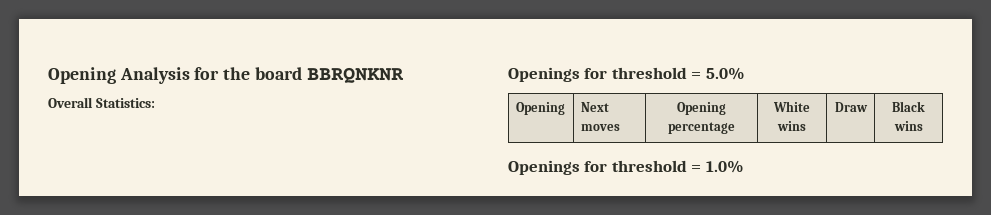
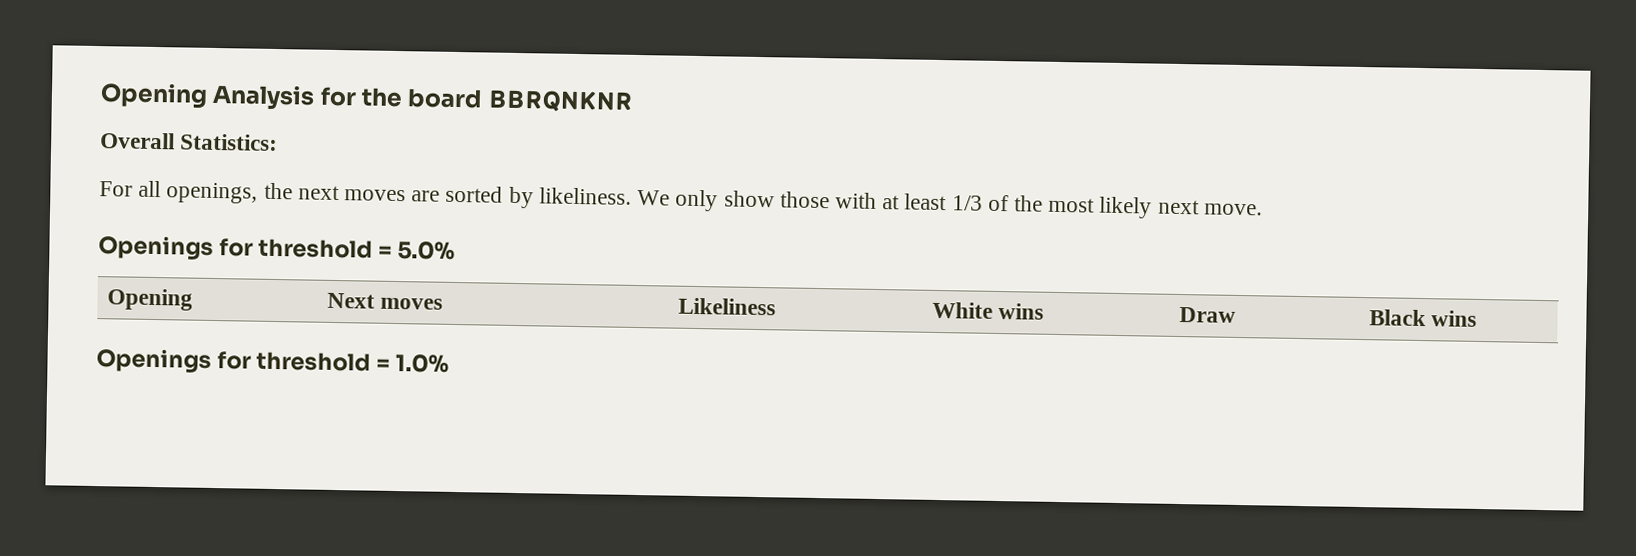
+ For all openings, the next moves are sorted by likeliness. We only show those with at least 1/3 of the most likely next move.
- Opening | Next moves | Opening percentage | White wins | Draw | Black wins
+ Opening | Next moves | Likeliness | White wins | Draw | Black wins

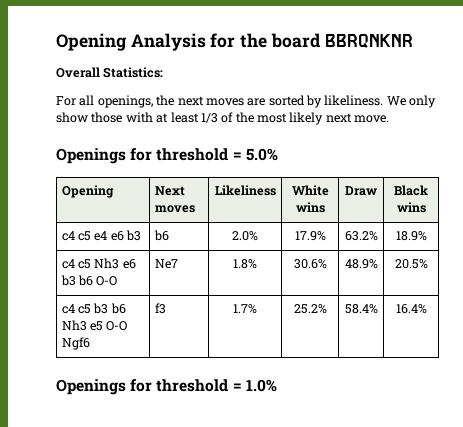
+ c4 c5 e4 e6 b3 | b6 | 2.0% | 17.9% | 63.2% | 18.9%
+ c4 c5 Nh3 e6 b3 b6 O-O | Ne7 | 1.8% | 30.6% | 48.9% | 20.5%
+ c4 c5 b3 b6 Nh3 e5 O-O Ngf6 | f3 | 1.7% | 25.2% | 58.4% | 16.4%

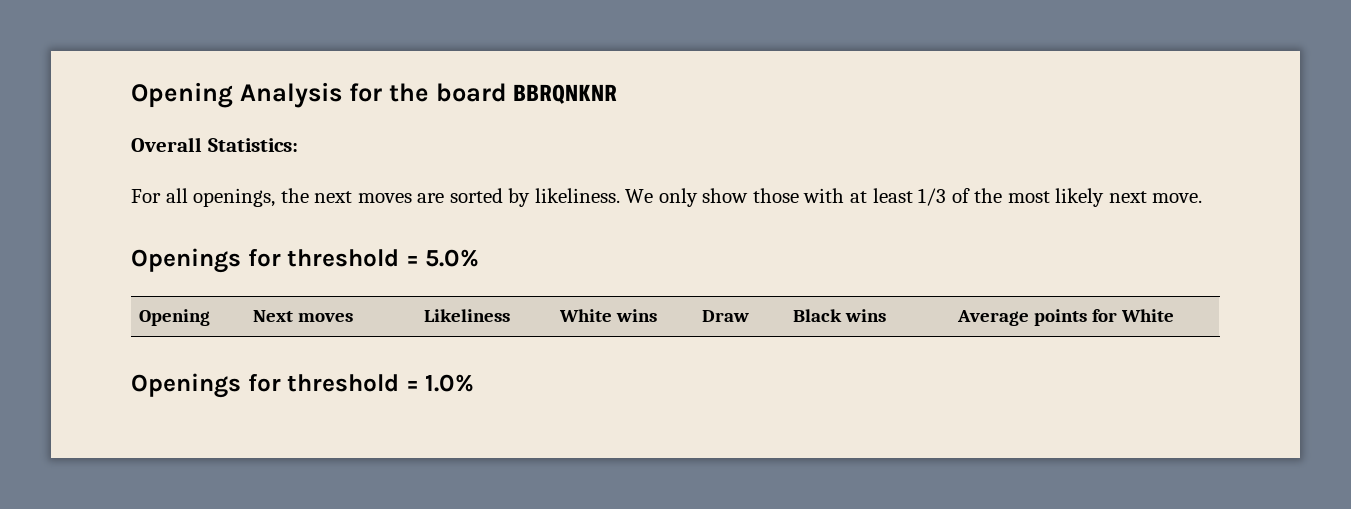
- Opening | Next moves | Likeliness | White wins | Draw | Black wins
- c4 c5 e4 e6 b3 | b6 | 2.0% | 17.9% | 63.2% | 18.9%
- c4 c5 Nh3 e6 b3 b6 O-O | Ne7 | 1.8% | 30.6% | 48.9% | 20.5%
- c4 c5 b3 b6 Nh3 e5 O-O Ngf6 | f3 | 1.7% | 25.2% | 58.4% | 16.4%
+ Opening | Next moves | Likeliness | White wins | Draw | Black wins | Average points for White

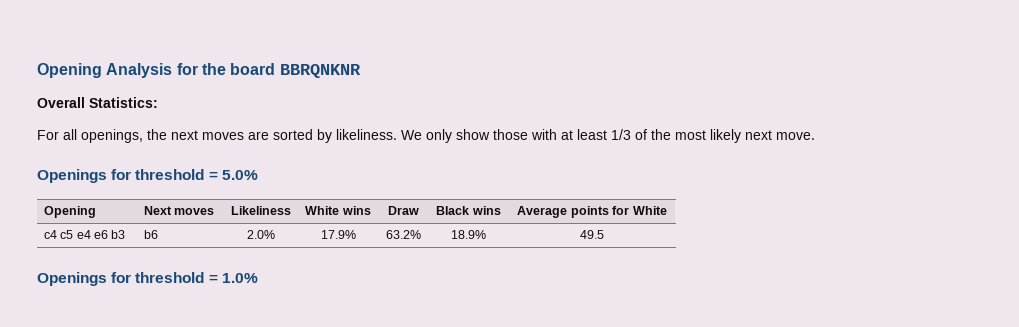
+ c4 c5 e4 e6 b3 | b6 | 2.0% | 17.9% | 63.2% | 18.9% | 49.5

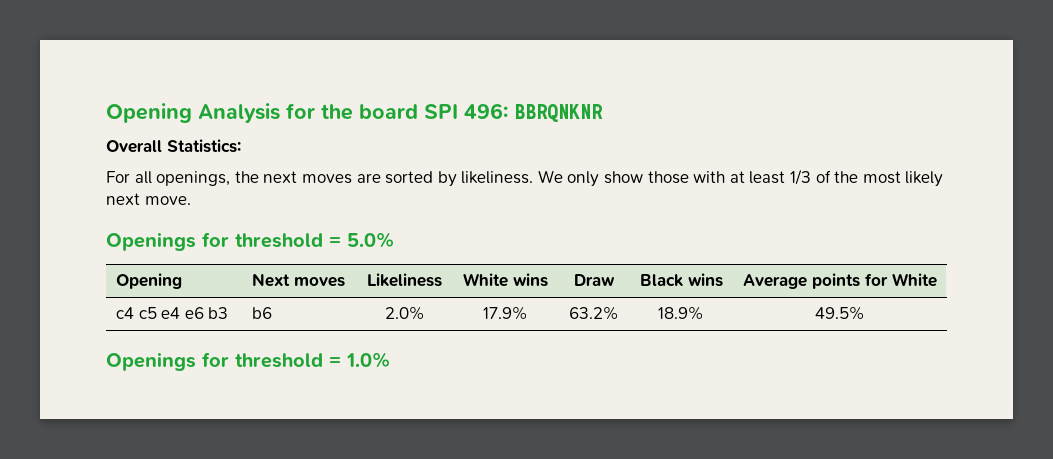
- Opening Analysis for the board BBRQNKNR
+ Opening Analysis for the board SPI 496: BBRQNKNR
- c4 c5 e4 e6 b3 | b6 | 2.0% | 17.9% | 63.2% | 18.9% | 49.5
+ c4 c5 e4 e6 b3 | b6 | 2.0% | 17.9% | 63.2% | 18.9% | 49.5%

